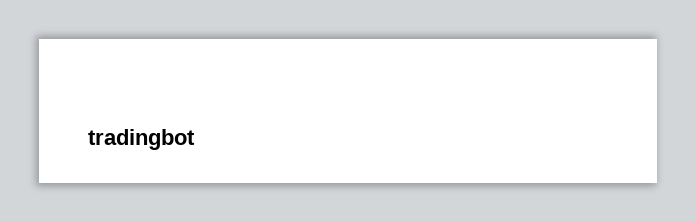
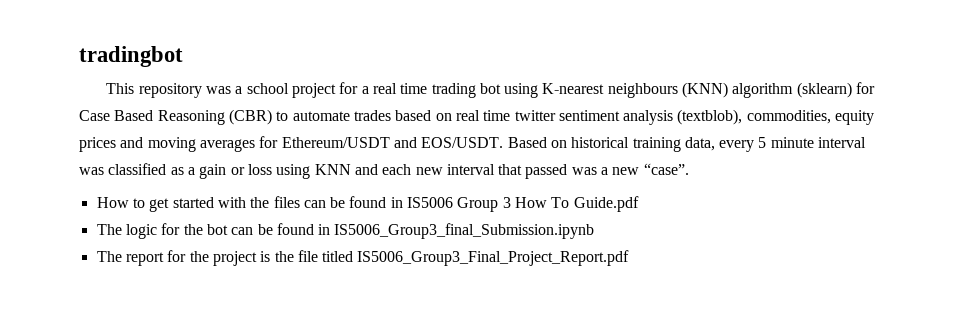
+ This repository was a school project for a real time trading bot using K-nearest neighbours (KNN) algorithm (sklearn) for Case Based Reasoning (CBR) to automate trades based on real time twitter sentiment analysis (textblob), commodities, equity prices and moving averages for Ethereum/USDT and EOS/USDT. Based on historical training data, every 5 minute interval was classified as a gain or loss using KNN and each new interval that passed was a new “case”.
+ How to get started with the files can be found in IS5006 Group 3 How To Guide.pdf
+ The logic for the bot can be found in IS5006_Group3_final_Submission.ipynb
+ The report for the project is the file titled IS5006_Group3_Final_Project_Report.pdf

